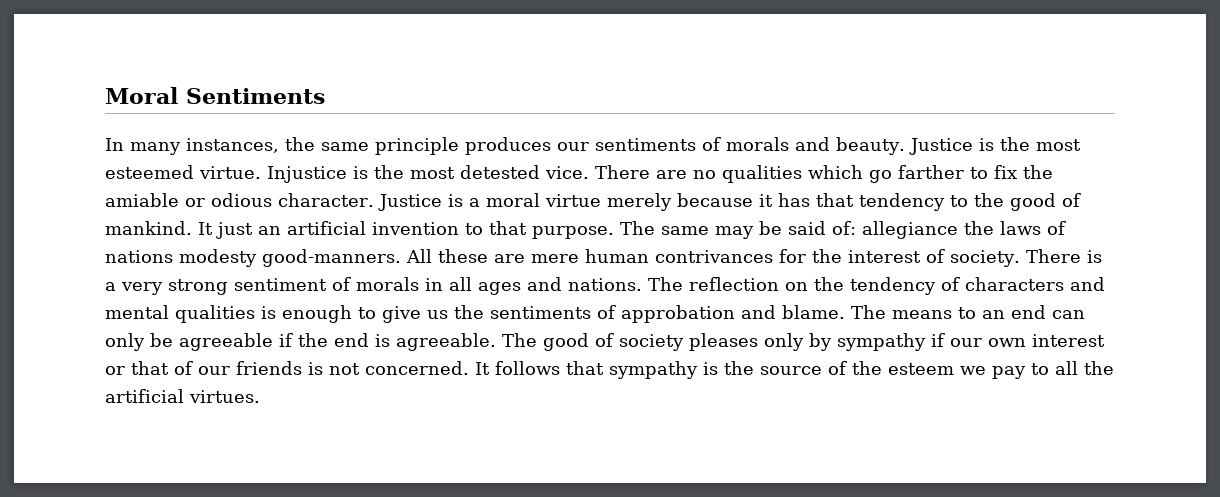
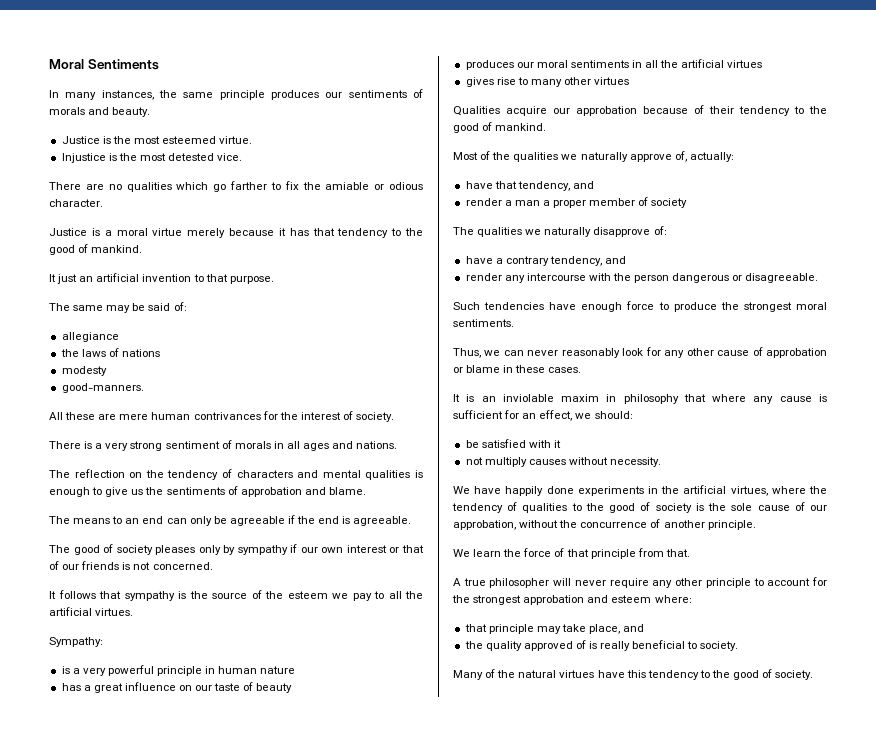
- In many instances, the same principle produces our sentiments of morals and beauty. Justice is the most esteemed virtue. Injustice is the most detested vice. There are no qualities which go farther to fix the amiable or odious character. Justice is a moral virtue merely because it has that tendency to the good of mankind. It just an artificial invention to that purpose. The same may be said of: allegiance the laws of nations modesty good-manners. All these are mere human contrivances for the interest of society. There is a very strong sentiment of morals in all ages and nations. The reflection on the tendency of characters and mental qualities is enough to give us the sentiments of approbation and blame. The means to an end can only be agreeable if the end is agreeable. The good of society pleases only by sympathy if our own interest or that of our friends is not concerned. It follows that sympathy is the source of the esteem we pay to all the artificial virtues.
+ In many instances, the same principle produces our sentiments of morals and beauty.
+ Justice is the most esteemed virtue.
+ Injustice is the most detested vice.
+ There are no qualities which go farther to fix the amiable or odious character.
+ Justice is a moral virtue merely because it has that tendency to the good of mankind.
+ It just an artificial invention to that purpose.
+ The same may be said of:
+ allegiance
+ the laws of nations
+ modesty
+ good-manners.
+ All these are mere human contrivances for the interest of society.
+ There is a very strong sentiment of morals in all ages and nations.
+ The reflection on the tendency of characters and mental qualities is enough to give us the sentiments of approbation and blame.
+ The means to an end can only be agreeable if the end is agreeable.
+ The good of society pleases only by sympathy if our own interest or that of our friends is not concerned.
+ It follows that sympathy is the source of the esteem we pay to all the artificial virtues.
+ Sympathy:
+ is a very powerful principle in human nature
+ has a great influence on our taste of beauty
+ produces our moral sentiments in all the artificial virtues
+ gives rise to many other virtues
+ Qualities acquire our approbation because of their tendency to the good of mankind.
+ Most of the qualities we naturally approve of, actually:
+ have that tendency, and
+ render a man a proper member of society
+ The qualities we naturally disapprove of:
+ have a contrary tendency, and
+ render any intercourse with the person dangerous or disagreeable.
+ Such tendencies have enough force to produce the strongest moral sentiments.
+ Thus, we can never reasonably look for any other cause of approbation or blame in these cases.
+ It is an inviolable maxim in philosophy that where any cause is sufficient for an effect, we should:
+ be satisfied with it
+ not multiply causes without necessity.
+ We have happily done experiments in the artificial virtues, where the tendency of qualities to the good of society is the sole cause of our approbation, without the concurrence of another principle.
+ We learn the force of that principle from that.
+ A true philosopher will never require any other principle to account for the strongest approbation and esteem where:
+ that principle may take place, and
+ the quality approved of is really beneficial to society.
+ Many of the natural virtues have this tendency to the good of society.

